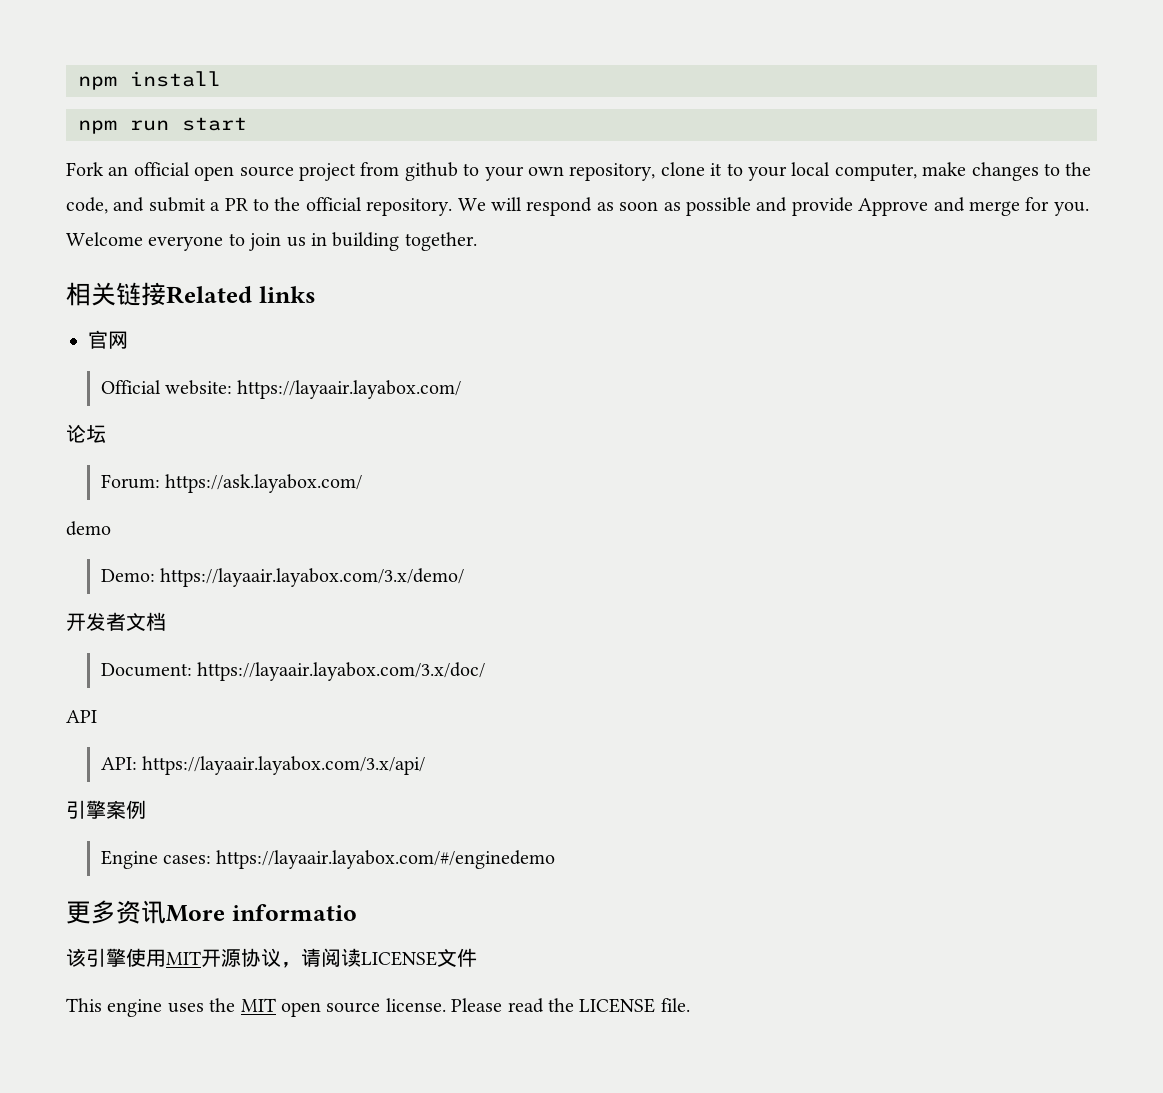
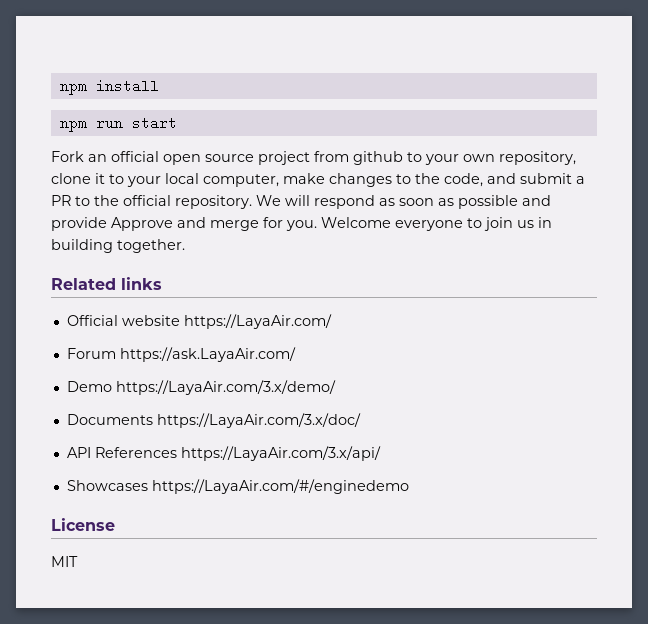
- 相关链接Related links
+ Related links
- 官网
- Official website: https://layaair.layabox.com/
- 论坛
- Forum: https://ask.layabox.com/
- demo
- Demo: https://layaair.layabox.com/3.x/demo/
- 开发者文档
- Document: https://layaair.layabox.com/3.x/doc/
- API
- API: https://layaair.layabox.com/3.x/api/
- 引擎案例
- Engine cases: https://layaair.layabox.com/#/enginedemo
- 更多资讯More informatio
- 该引擎使用MIT开源协议，请阅读LICENSE文件
- This engine uses the MIT open source license. Please read the LICENSE file.
+ Official website https://LayaAir.com/
+ Forum https://ask.LayaAir.com/
+ Demo https://LayaAir.com/3.x/demo/
+ Documents https://LayaAir.com/3.x/doc/
+ API References https://LayaAir.com/3.x/api/
+ Showcases https://LayaAir.com/#/enginedemo
+ License
+ MIT

